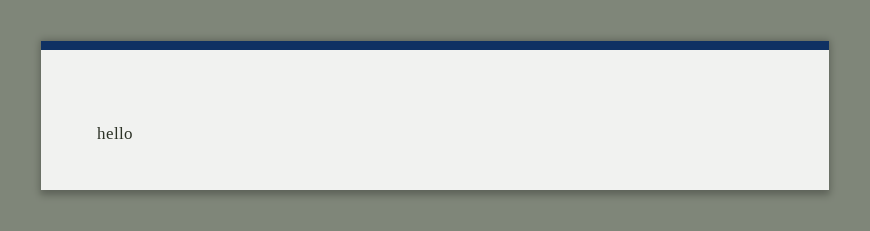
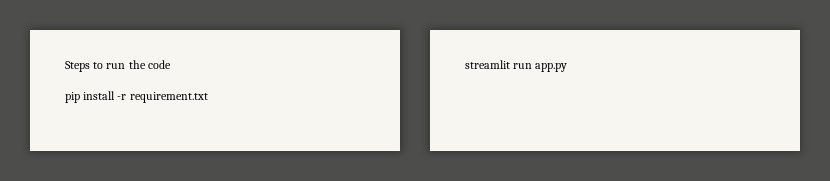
- hello
+ Steps to run the code
+ pip install -r requirement.txt
+ streamlit run app.py

